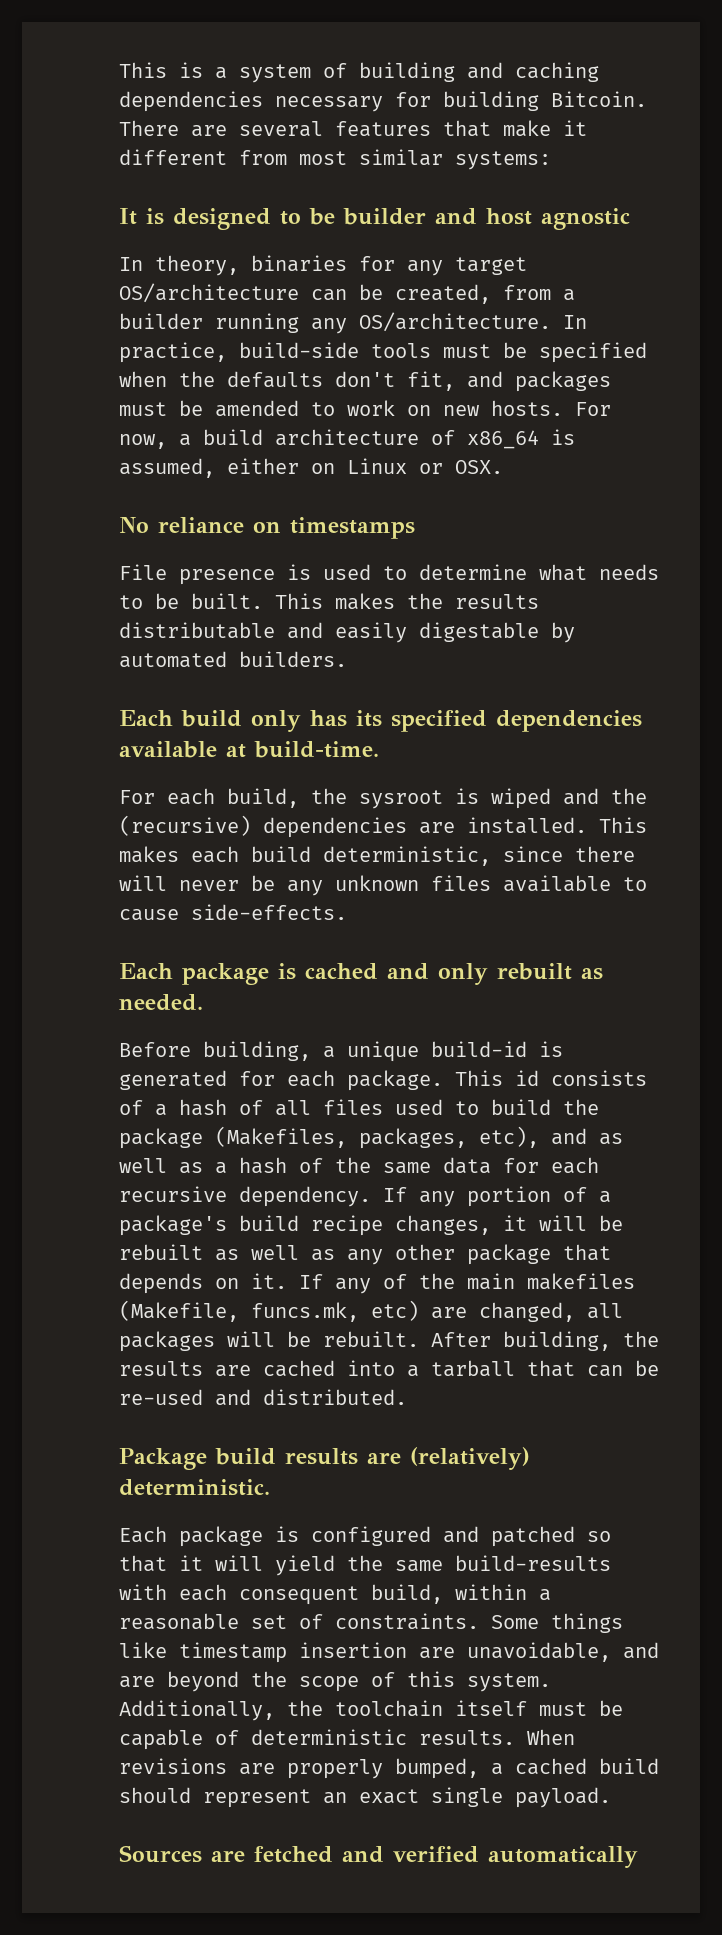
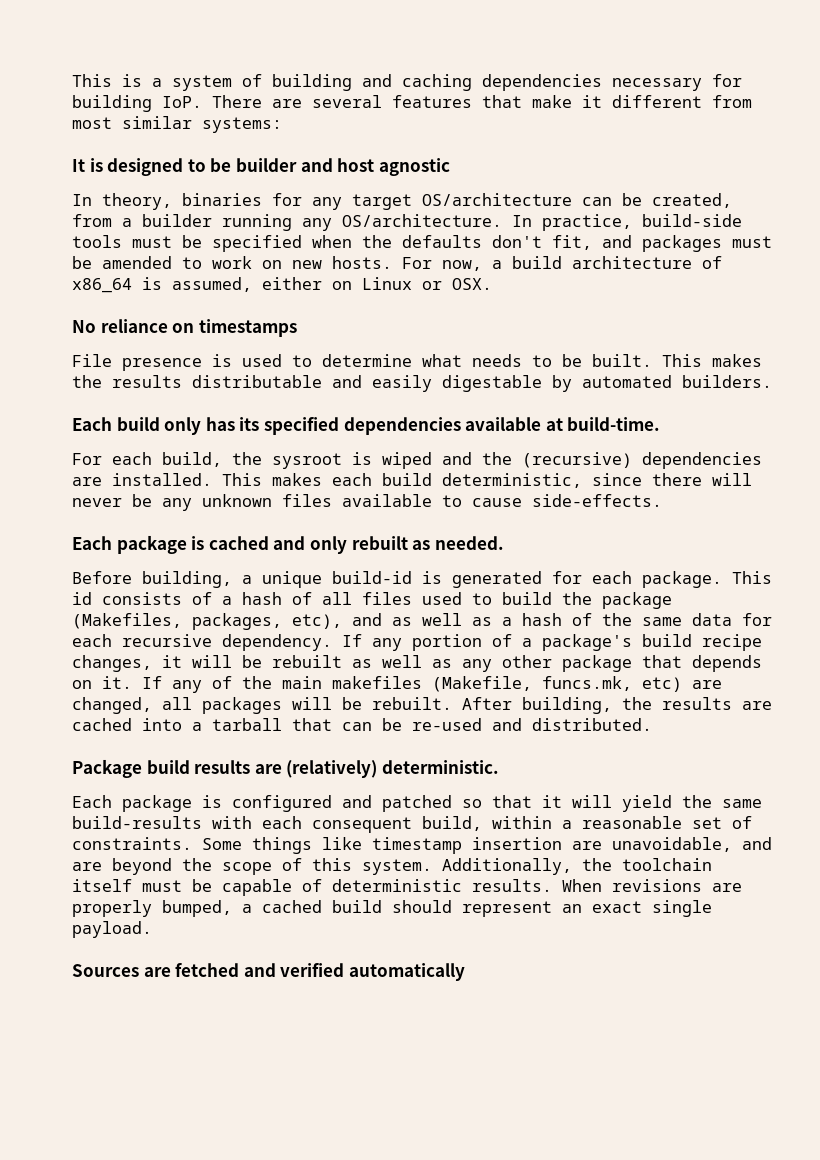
- This is a system of building and caching dependencies necessary for building Bitcoin. There are several features that make it different from most similar systems:
+ This is a system of building and caching dependencies necessary for building IoP. There are several features that make it different from most similar systems:

